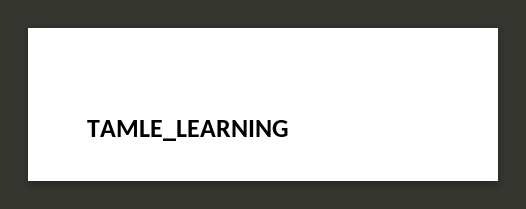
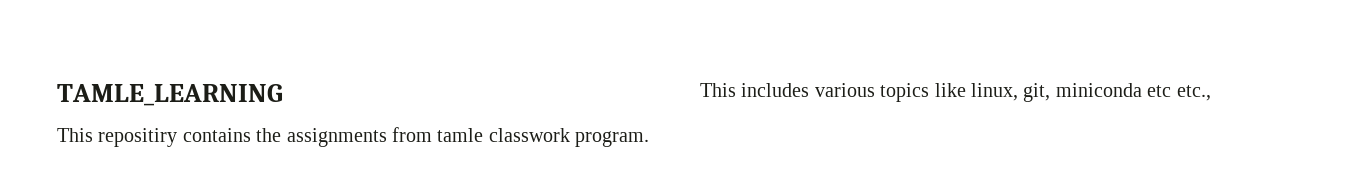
+ This repositiry contains the assignments from tamle classwork program. This includes various topics like linux, git, miniconda etc etc.,

